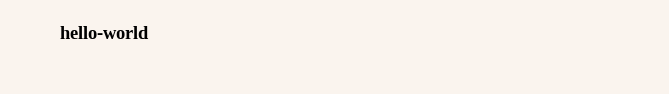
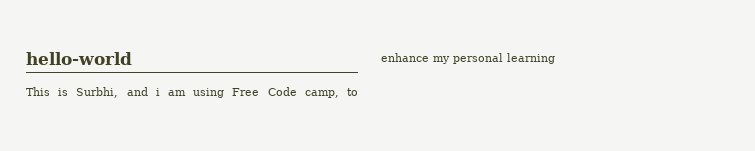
+ This is Surbhi, and i am using Free Code camp, to enhance my personal learning

